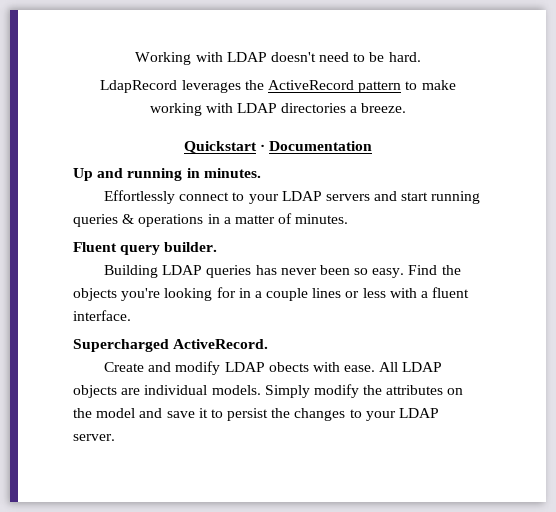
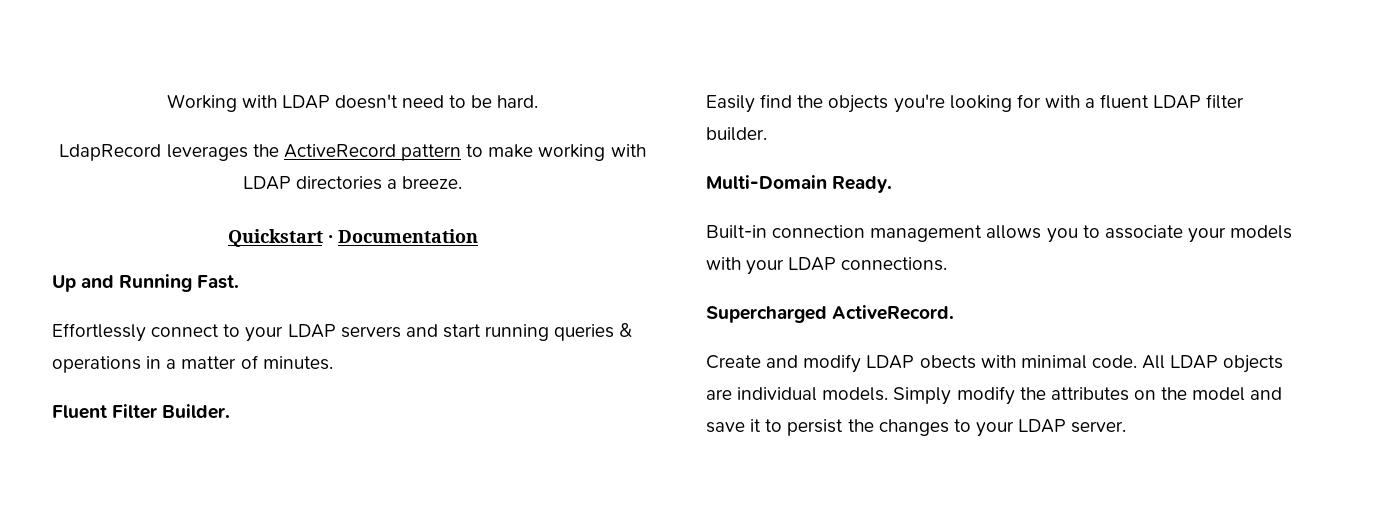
- Up and running in minutes.
+ Up and Running Fast.
- Fluent query builder.
- Building LDAP queries has never been so easy. Find the objects you're looking for in a couple lines or less with a fluent interface.
+ Fluent Filter Builder.
+ Easily find the objects you're looking for with a fluent LDAP filter builder.
+ Multi-Domain Ready.
+ Built-in connection management allows you to associate your models with your LDAP connections.
- Create and modify LDAP obects with ease.
+ Create and modify LDAP obects with minimal code.

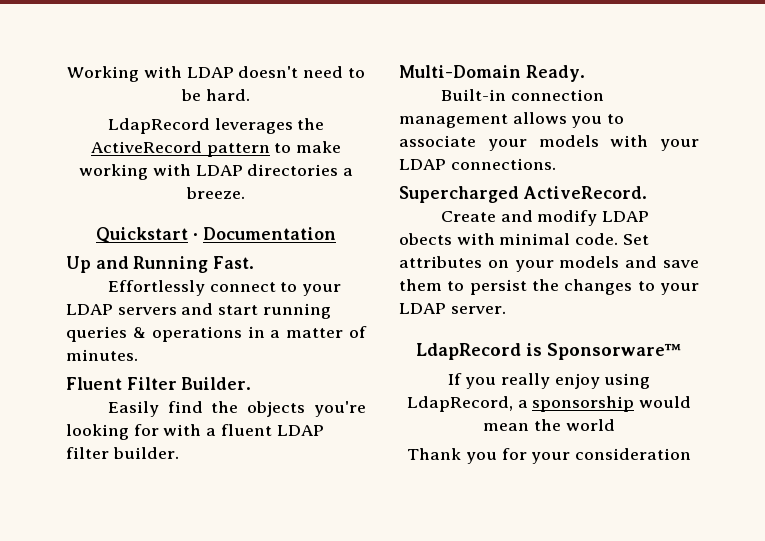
- All LDAP objects are individual models. Simply modify the attributes on the model and save it to persist the changes to your LDAP server.
+ Set attributes on your models and save them to persist the changes to your LDAP server.
+ LdapRecord is Sponsorware™
+ If you really enjoy using LdapRecord, a sponsorship would mean the world
+ Thank you for your consideration

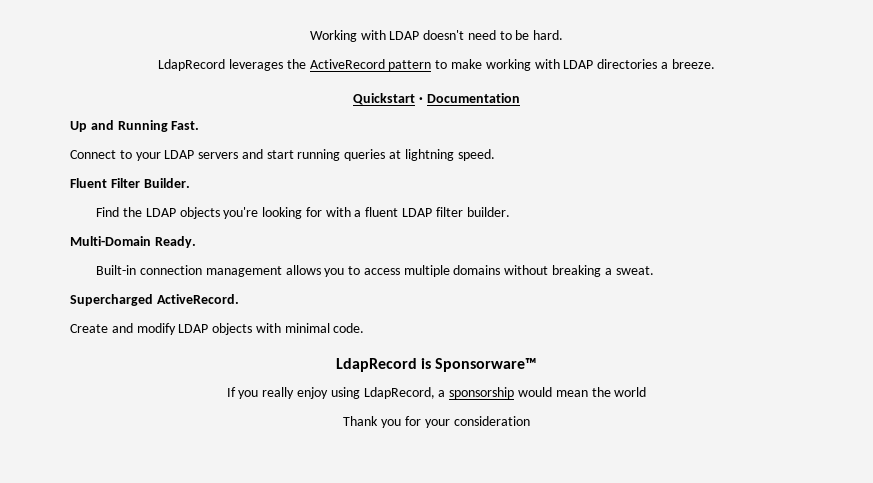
- Effortlessly connect to your LDAP servers and start running queries & operations in a matter of minutes.
+ Connect to your LDAP servers and start running queries at lightning speed.
- Easily find the objects you're looking for with a fluent LDAP filter builder.
+ Find the LDAP objects you're looking for with a fluent LDAP filter builder.
- Built-in connection management allows you to associate your models with your LDAP connections.
+ Built-in connection management allows you to access multiple domains without breaking a sweat.
- Create and modify LDAP obects with minimal code. Set attributes on your models and save them to persist the changes to your LDAP server.
+ Create and modify LDAP objects with minimal code.

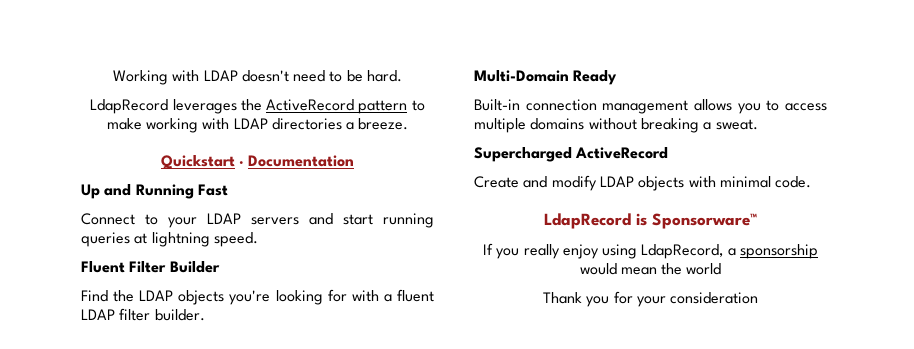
- Up and Running Fast.
+ Up and Running Fast
- Fluent Filter Builder.
+ Fluent Filter Builder
- Multi-Domain Ready.
+ Multi-Domain Ready
- Supercharged ActiveRecord.
+ Supercharged ActiveRecord

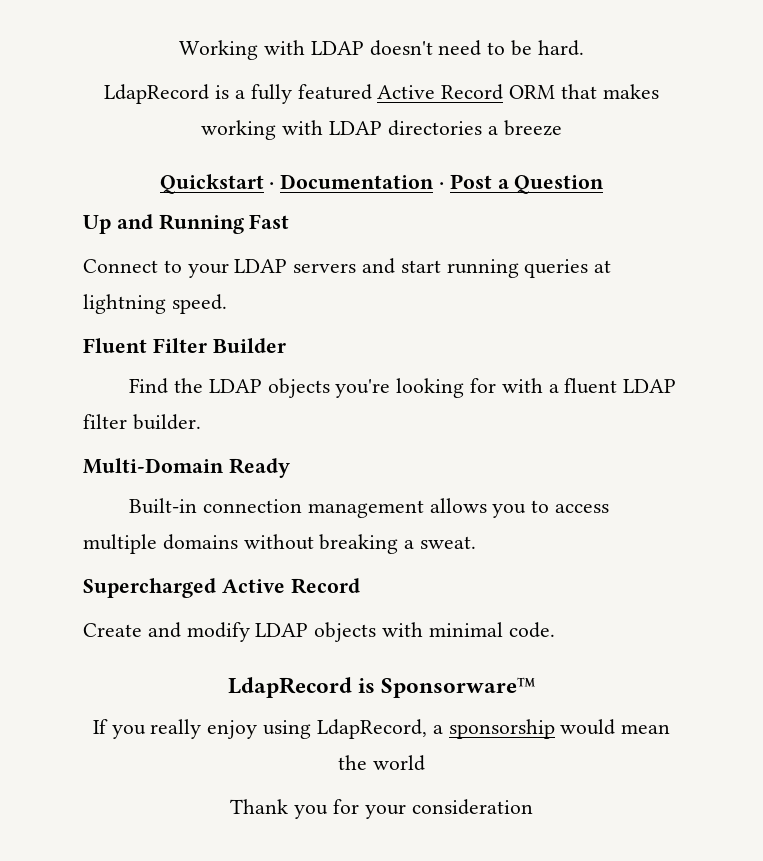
- LdapRecord leverages the ActiveRecord pattern to make working with LDAP directories a breeze.
+ LdapRecord is a fully featured Active Record ORM that makes working with LDAP directories a breeze
- Quickstart · Documentation
+ Quickstart · Documentation · Post a Question
- Supercharged ActiveRecord
+ Supercharged Active Record

